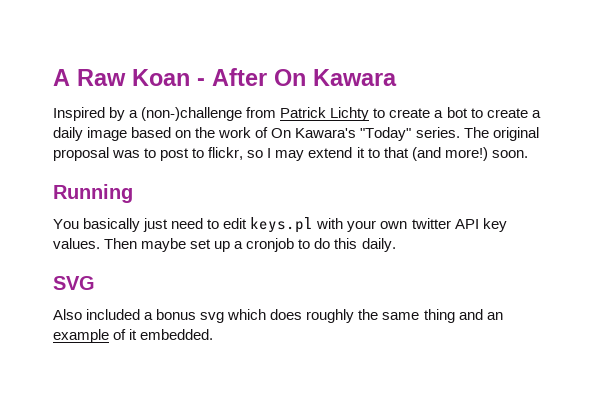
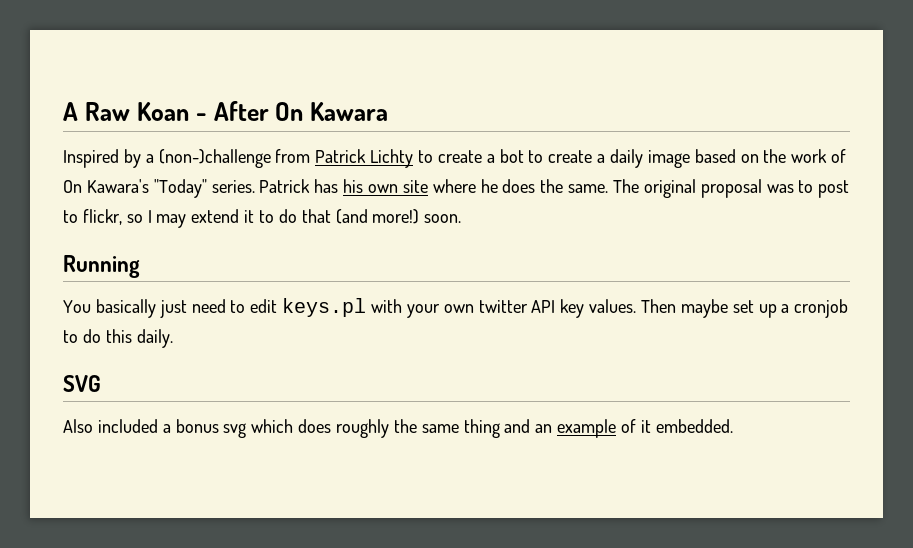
+ Patrick has his own site where he does the same.
- The original proposal was to post to flickr, so I may extend it to that (and more!) soon.
+ The original proposal was to post to flickr, so I may extend it to do that (and more!) soon.

